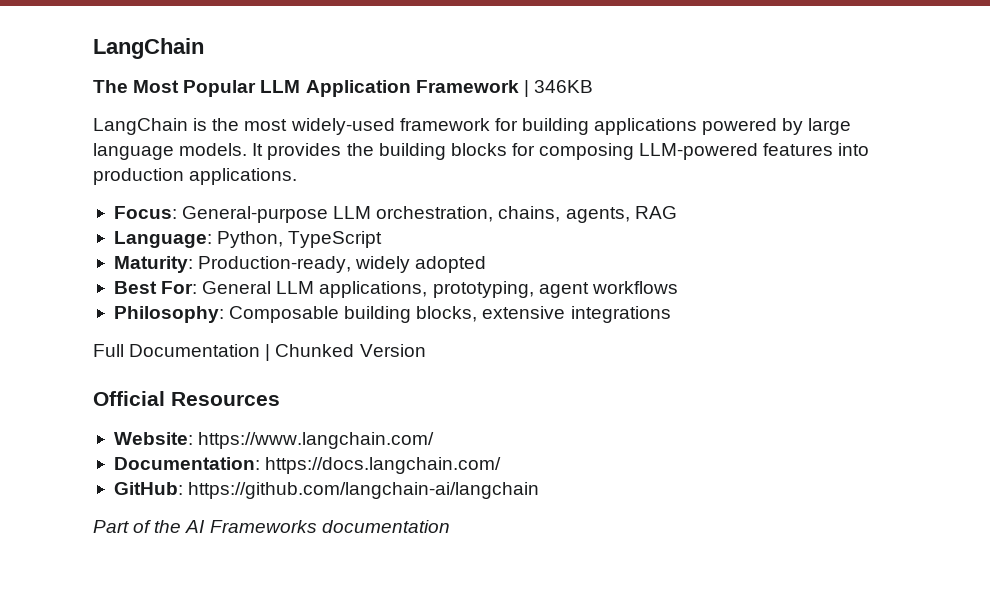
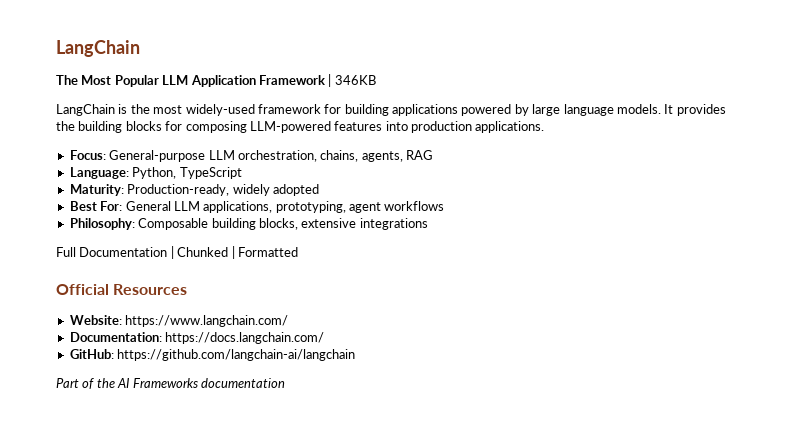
- Full Documentation | Chunked Version
+ Full Documentation | Chunked | Formatted

